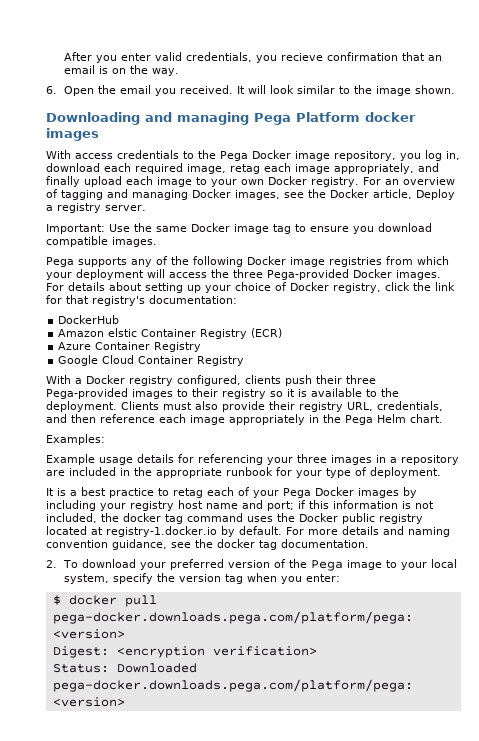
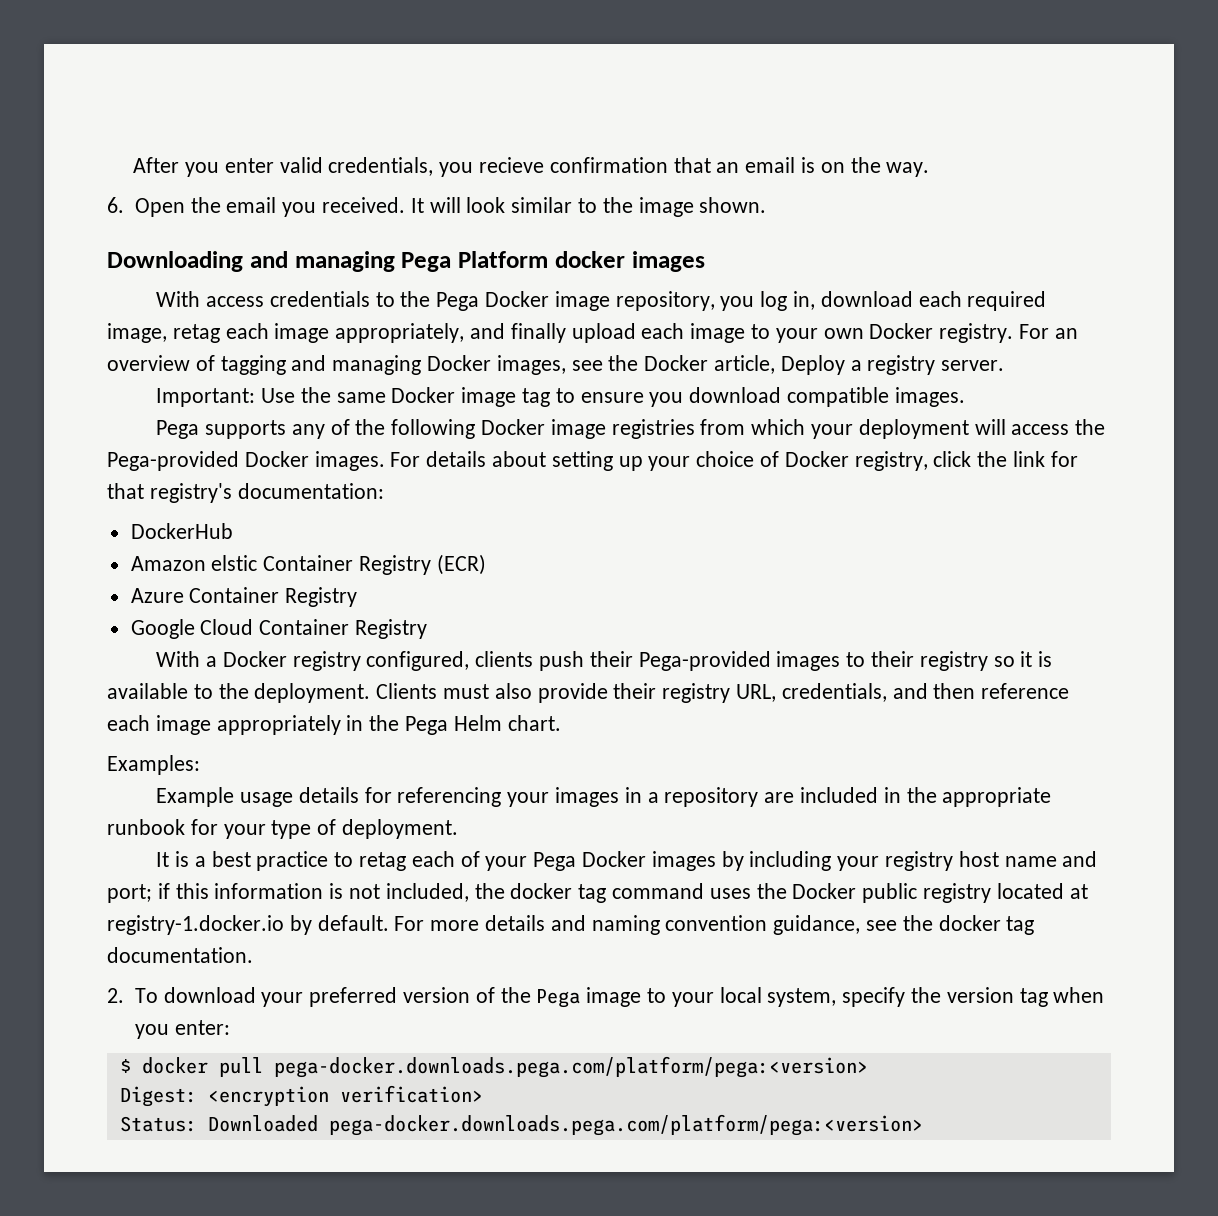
- Pega supports any of the following Docker image registries from which your deployment will access the three Pega-provided Docker images.
+ Pega supports any of the following Docker image registries from which your deployment will access the Pega-provided Docker images.
- With a Docker registry configured, clients push their three Pega-provided images to their registry so it is available to the deployment.
+ With a Docker registry configured, clients push their Pega-provided images to their registry so it is available to the deployment.
- Example usage details for referencing your three images in a repository are included in the appropriate runbook for your type of deployment.
+ Example usage details for referencing your images in a repository are included in the appropriate runbook for your type of deployment.

